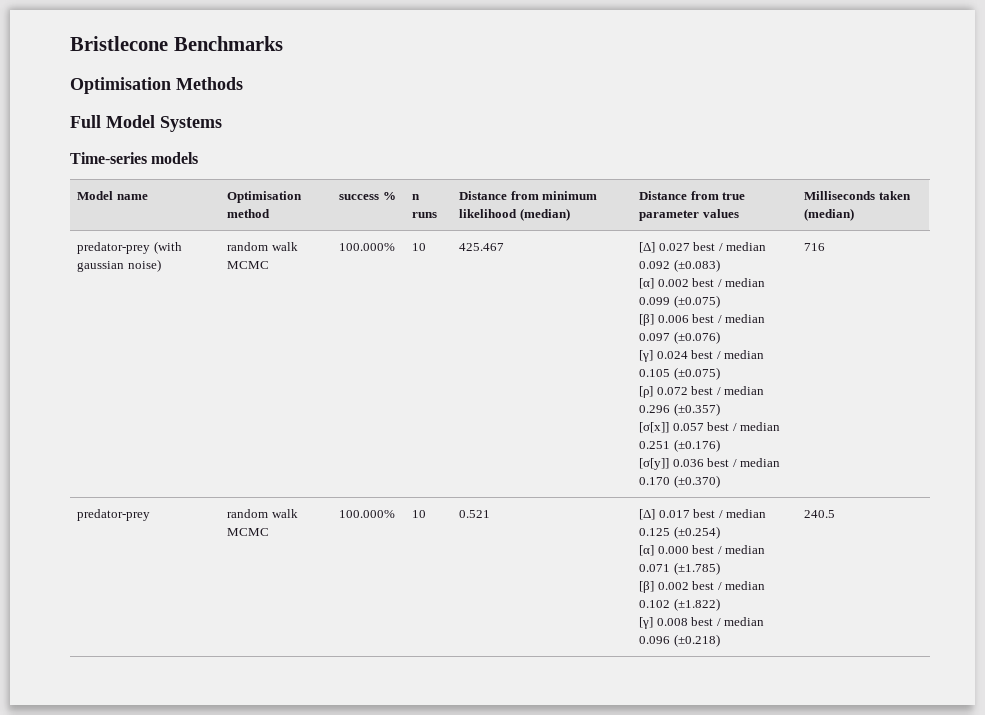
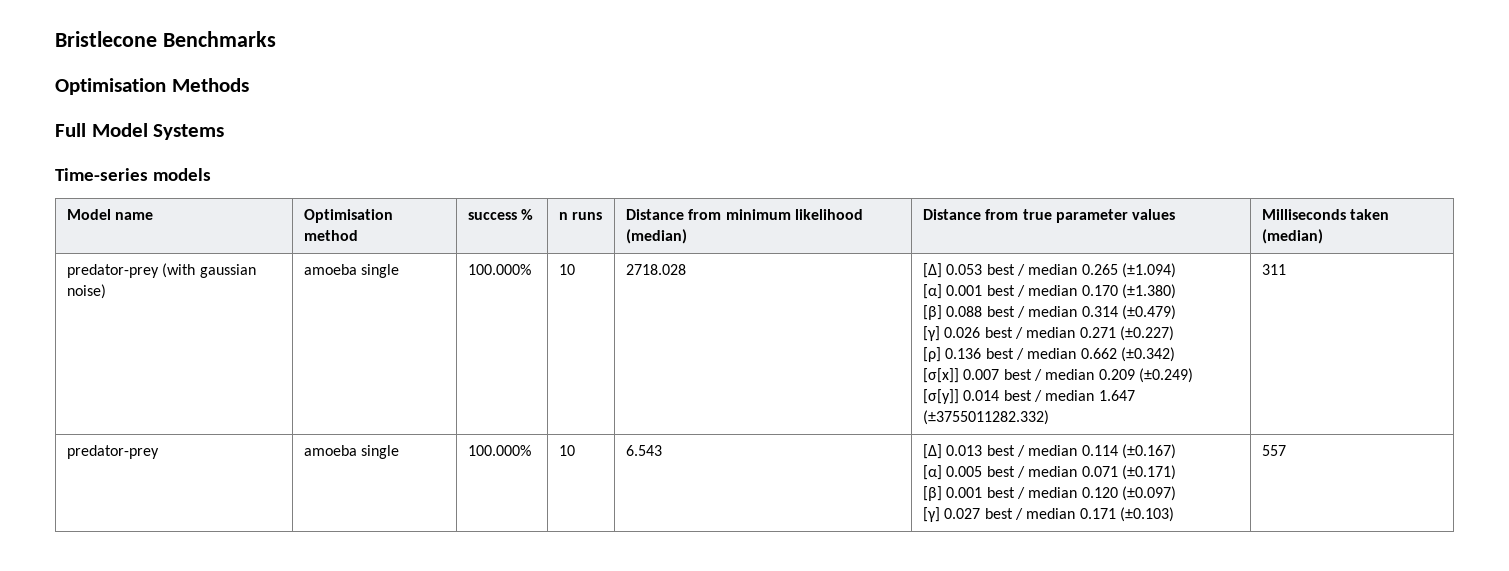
- random walk MCMC | 100.000% | 10 | 425.467 | [Δ] 0.027 best / median 0.092 (±0.083)
- [α] 0.002 best / median 0.099 (±0.075)
- [β] 0.006 best / median 0.097 (±0.076)
- [γ] 0.024 best / median 0.105 (±0.075)
- [ρ] 0.072 best / median 0.296 (±0.357)
- [σ[x]] 0.057 best / median 0.251 (±0.176)
- [σ[y]] 0.036 best / median 0.170 (±0.370) | 716
- predator-prey | random walk MCMC | 100.000% | 10 | 0.521 | [Δ] 0.017 best / median 0.125 (±0.254)
- [α] 0.000 best / median 0.071 (±1.785)
- [β] 0.002 best / median 0.102 (±1.822)
- [γ] 0.008 best / median 0.096 (±0.218) | 240.5
+ amoeba single | 100.000% | 10 | 2718.028 | [Δ] 0.053 best / median 0.265 (±1.094)
+ [α] 0.001 best / median 0.170 (±1.380)
+ [β] 0.088 best / median 0.314 (±0.479)
+ [γ] 0.026 best / median 0.271 (±0.227)
+ [ρ] 0.136 best / median 0.662 (±0.342)
+ [σ[x]] 0.007 best / median 0.209 (±0.249)
+ [σ[y]] 0.014 best / median 1.647 (±3755011282.332) | 311
+ predator-prey | amoeba single | 100.000% | 10 | 6.543 | [Δ] 0.013 best / median 0.114 (±0.167)
+ [α] 0.005 best / median 0.071 (±0.171)
+ [β] 0.001 best / median 0.120 (±0.097)
+ [γ] 0.027 best / median 0.171 (±0.103) | 557

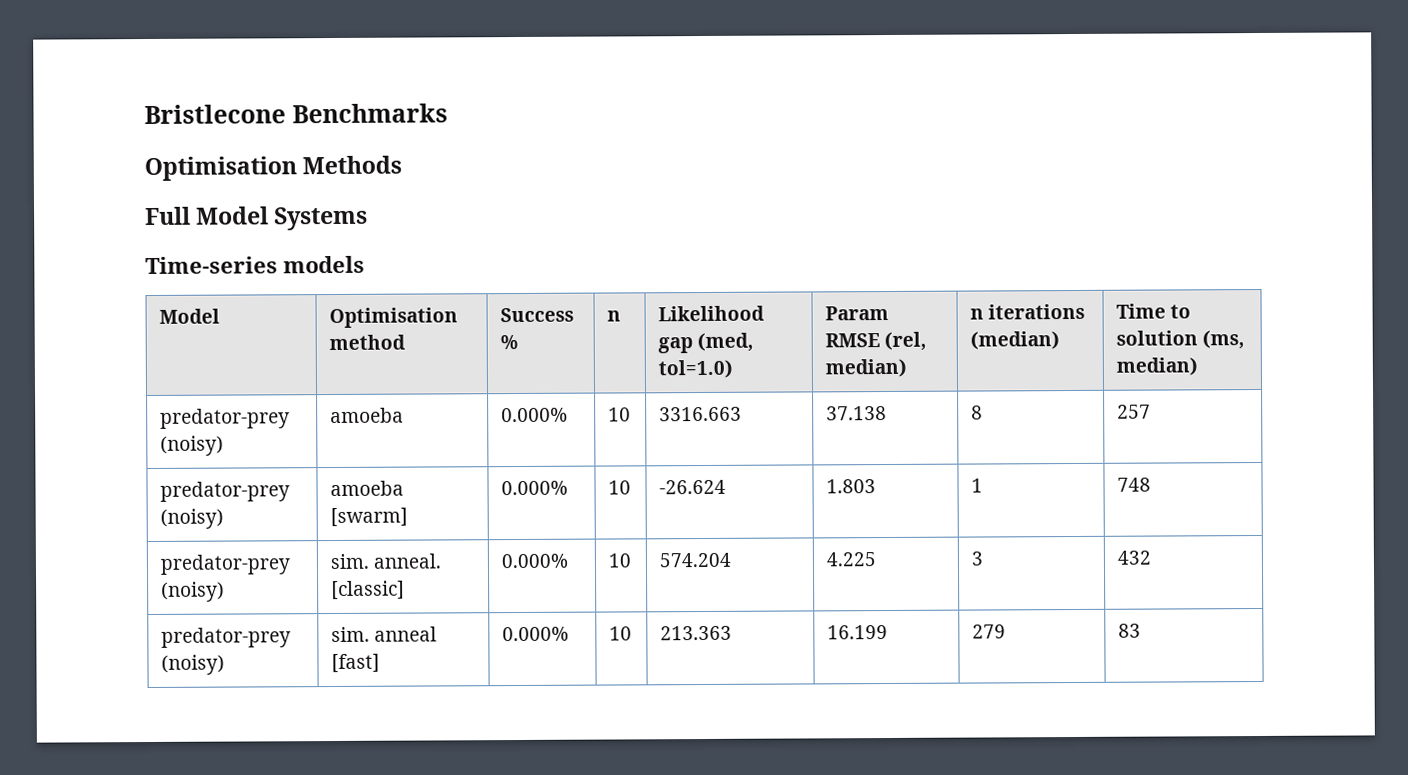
- Model name | Optimisation method | success % | n runs | Distance from minimum likelihood (median) | Distance from true parameter values | Milliseconds taken (median)
- predator-prey (with gaussian noise) | amoeba single | 100.000% | 10 | 2718.028 | [Δ] 0.053 best / median 0.265 (±1.094)
- [α] 0.001 best / median 0.170 (±1.380)
- [β] 0.088 best / median 0.314 (±0.479)
- [γ] 0.026 best / median 0.271 (±0.227)
- [ρ] 0.136 best / median 0.662 (±0.342)
- [σ[x]] 0.007 best / median 0.209 (±0.249)
- [σ[y]] 0.014 best / median 1.647 (±3755011282.332) | 311
- predator-prey | amoeba single | 100.000% | 10 | 6.543 | [Δ] 0.013 best / median 0.114 (±0.167)
- [α] 0.005 best / median 0.071 (±0.171)
- [β] 0.001 best / median 0.120 (±0.097)
- [γ] 0.027 best / median 0.171 (±0.103) | 557
+ Model | Optimisation method | Success % | n | Likelihood gap (med, tol=1.0) | Param RMSE (rel, median) | n iterations (median) | Time to solution (ms, median)
+ predator-prey (noisy) | amoeba | 0.000% | 10 | 3316.663 | 37.138 | 8 | 257
+ predator-prey (noisy) | amoeba [swarm] | 0.000% | 10 | -26.624 | 1.803 | 1 | 748
+ predator-prey (noisy) | sim. anneal. [classic] | 0.000% | 10 | 574.204 | 4.225 | 3 | 432
+ predator-prey (noisy) | sim. anneal [fast] | 0.000% | 10 | 213.363 | 16.199 | 279 | 83

